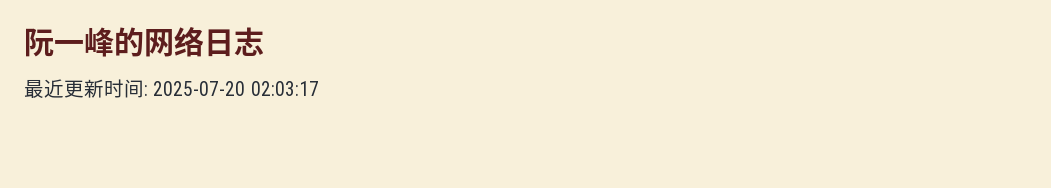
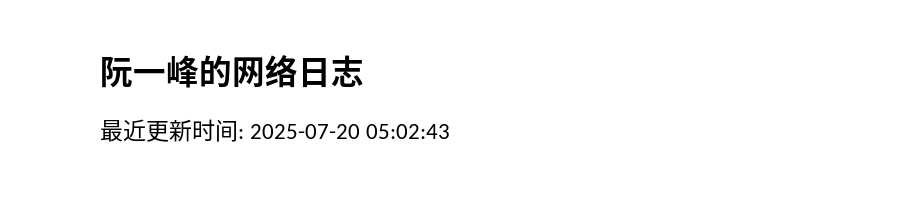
- 最近更新时间: 2025-07-20 02:03:17
+ 最近更新时间: 2025-07-20 05:02:43

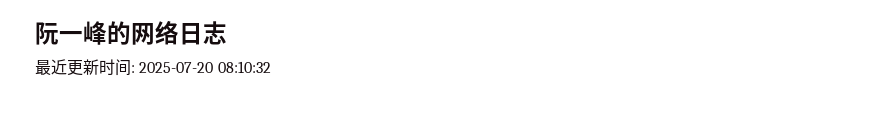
- 最近更新时间: 2025-07-20 05:02:43
+ 最近更新时间: 2025-07-20 08:10:32

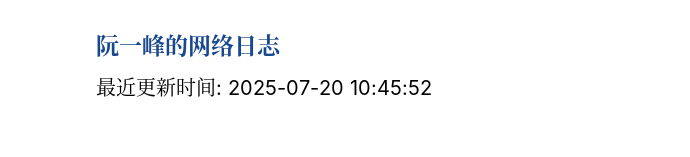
- 最近更新时间: 2025-07-20 08:10:32
+ 最近更新时间: 2025-07-20 10:45:52

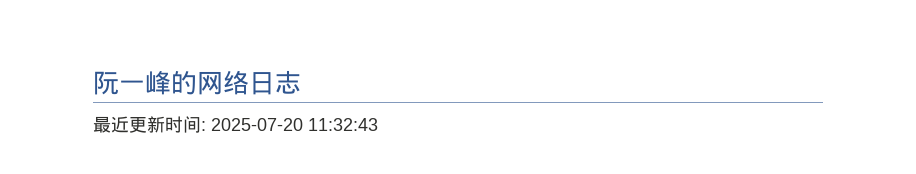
- 最近更新时间: 2025-07-20 10:45:52
+ 最近更新时间: 2025-07-20 11:32:43

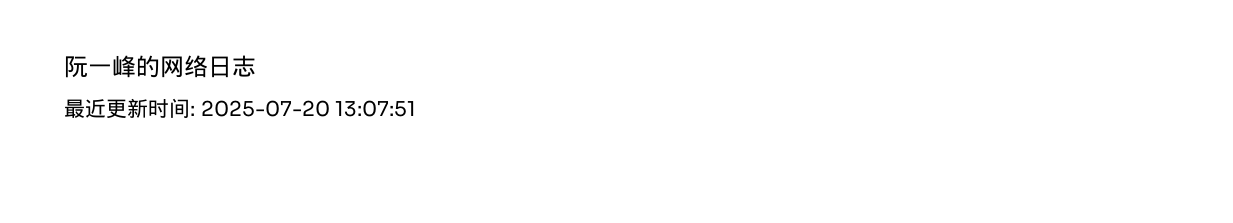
- 最近更新时间: 2025-07-20 11:32:43
+ 最近更新时间: 2025-07-20 13:07:51

